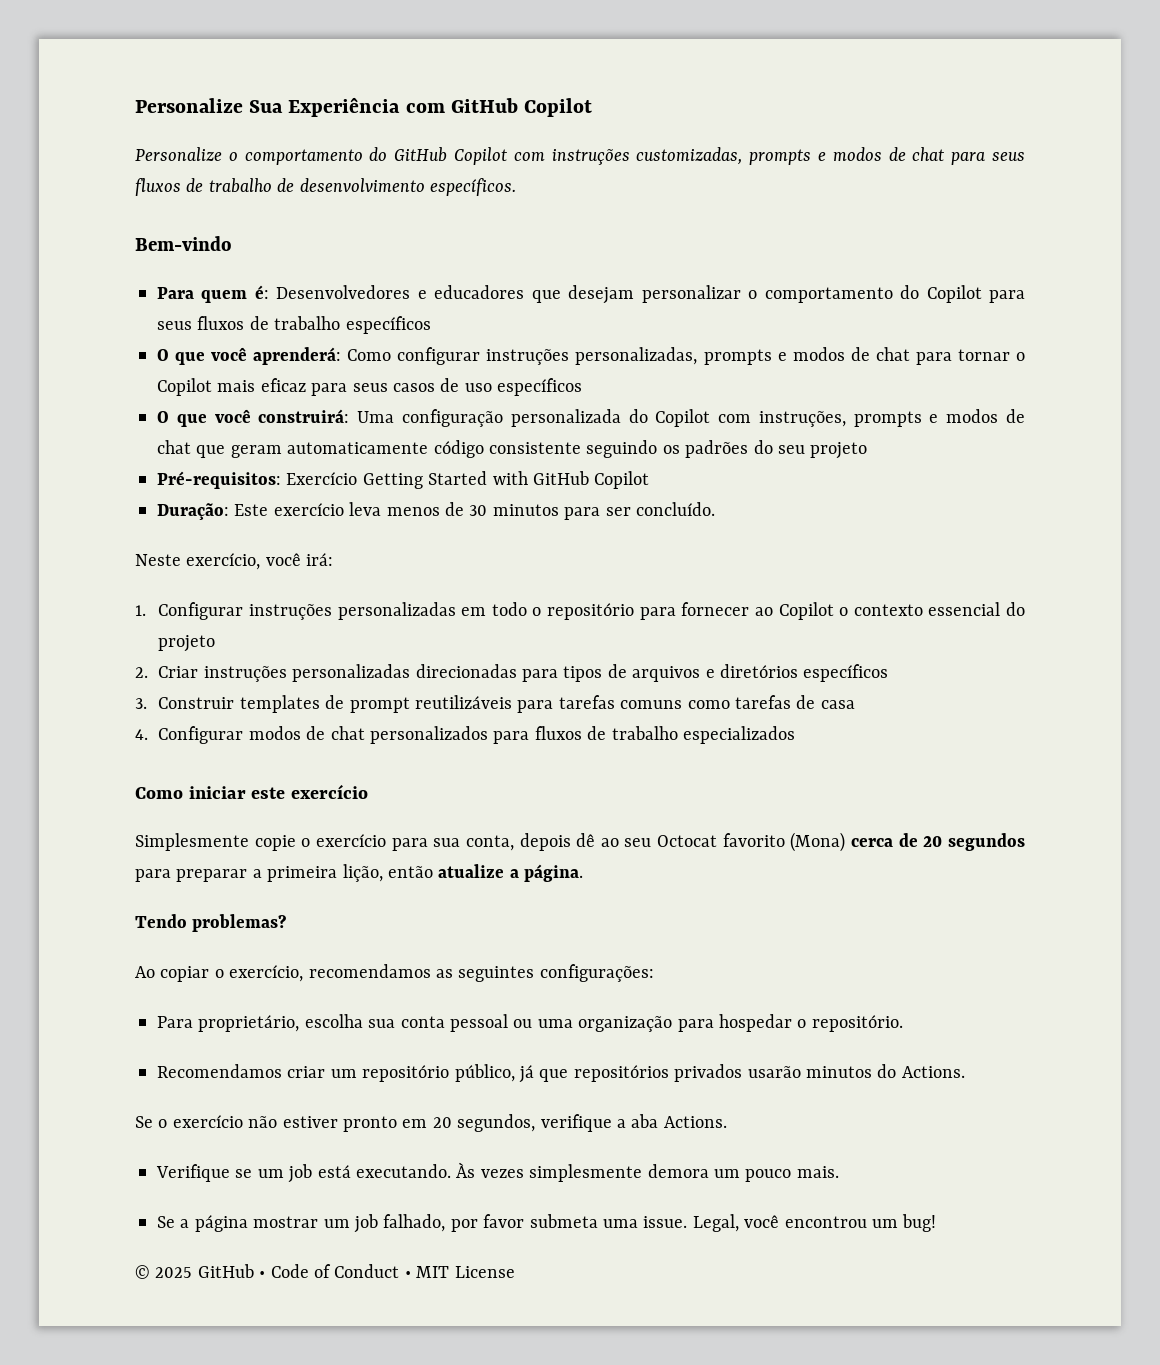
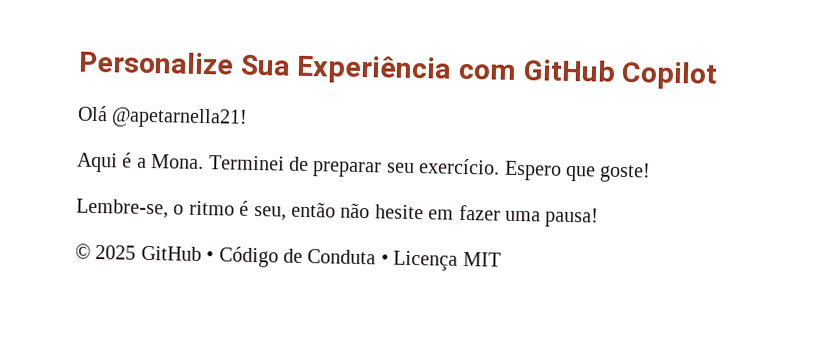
- Personalize o comportamento do GitHub Copilot com instruções customizadas, prompts e modos de chat para seus fluxos de trabalho de desenvolvimento específicos.
- Bem-vindo
- Para quem é: Desenvolvedores e educadores que desejam personalizar o comportamento do Copilot para seus fluxos de trabalho específicos
- O que você aprenderá: Como configurar instruções personalizadas, prompts e modos de chat para tornar o Copilot mais eficaz para seus casos de uso específicos
- O que você construirá: Uma configuração personalizada do Copilot com instruções, prompts e modos de chat que geram automaticamente código consistente seguindo os padrões do seu projeto
- Pré-requisitos: Exercício Getting Started with GitHub Copilot
- Duração: Este exercício leva menos de 30 minutos para ser concluído.
- Neste exercício, você irá:
- 1. Configurar instruções personalizadas em todo o repositório para fornecer ao Copilot o contexto essencial do projeto
- 2. Criar instruções personalizadas direcionadas para tipos de arquivos e diretórios específicos
- 3. Construir templates de prompt reutilizáveis para tarefas comuns como tarefas de casa
- 4. Configurar modos de chat personalizados para fluxos de trabalho especializados
- Como iniciar este exercício
- Simplesmente copie o exercício para sua conta, depois dê ao seu Octocat favorito (Mona) cerca de 20 segundos para preparar a primeira lição, então atualize a página.
- Tendo problemas?
- Ao copiar o exercício, recomendamos as seguintes configurações:
- Para proprietário, escolha sua conta pessoal ou uma organização para hospedar o repositório.
- Recomendamos criar um repositório público, já que repositórios privados usarão minutos do Actions.
- Se o exercício não estiver pronto em 20 segundos, verifique a aba Actions.
- Verifique se um job está executando. Às vezes simplesmente demora um pouco mais.
- Se a página mostrar um job falhado, por favor submeta uma issue. Legal, você encontrou um bug!
- © 2025 GitHub • Code of Conduct • MIT License
+ Olá @apetarnella21!
+ Aqui é a Mona. Terminei de preparar seu exercício. Espero que goste!
+ Lembre-se, o ritmo é seu, então não hesite em fazer uma pausa!
+ © 2025 GitHub • Código de Conduta • Licença MIT

